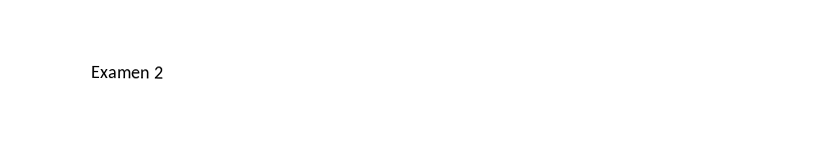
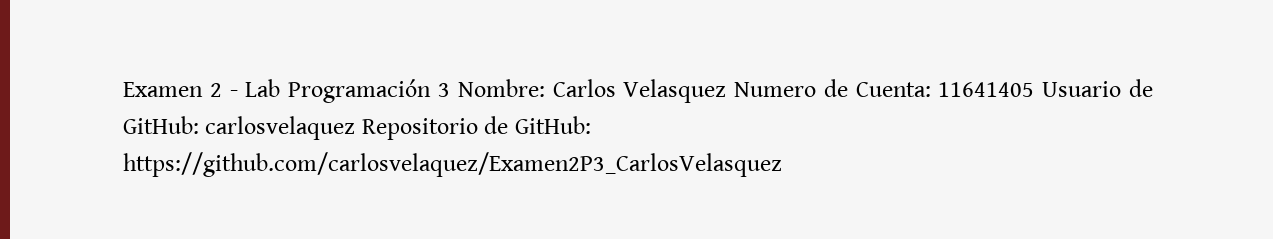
- Examen 2
+ Examen 2 - Lab Programación 3 Nombre: Carlos Velasquez Numero de Cuenta: 11641405 Usuario de GitHub: carlosvelaquez Repositorio de GitHub: https://github.com/carlosvelaquez/Examen2P3_CarlosVelasquez

